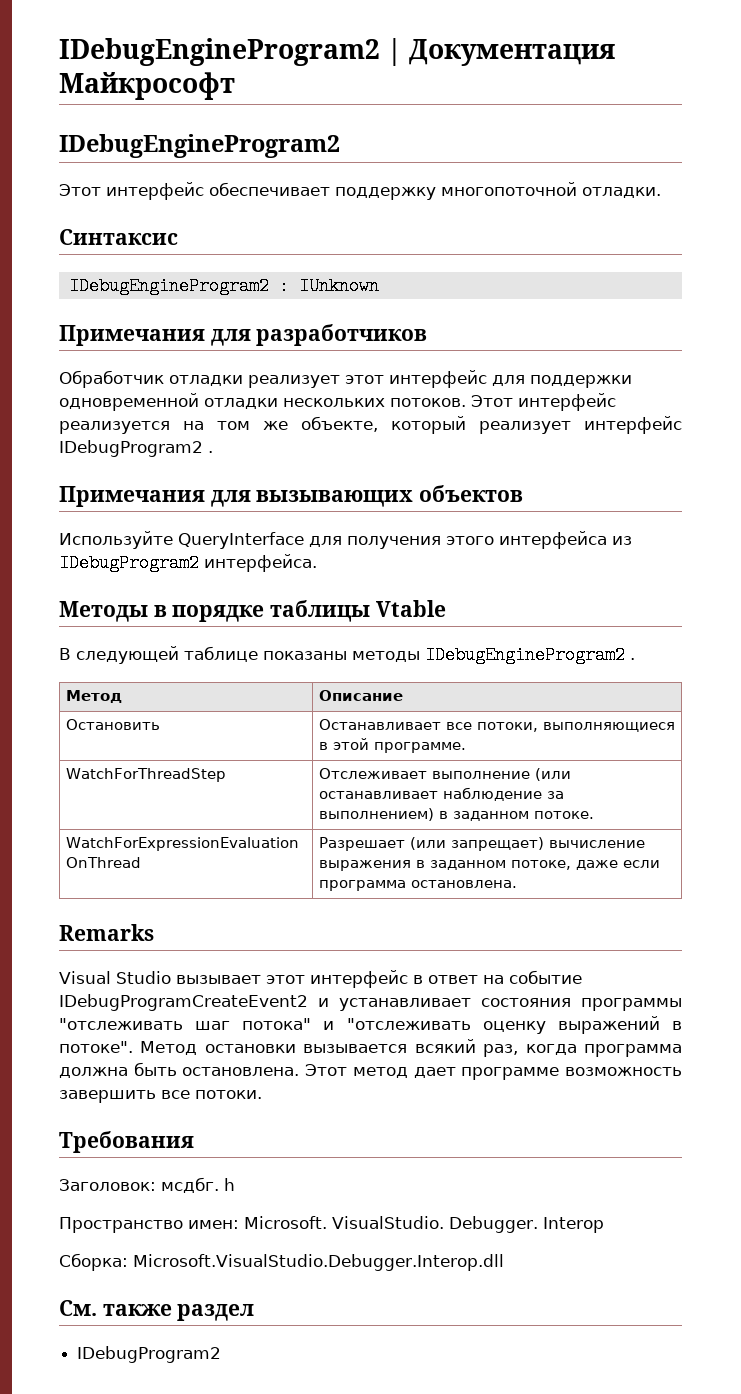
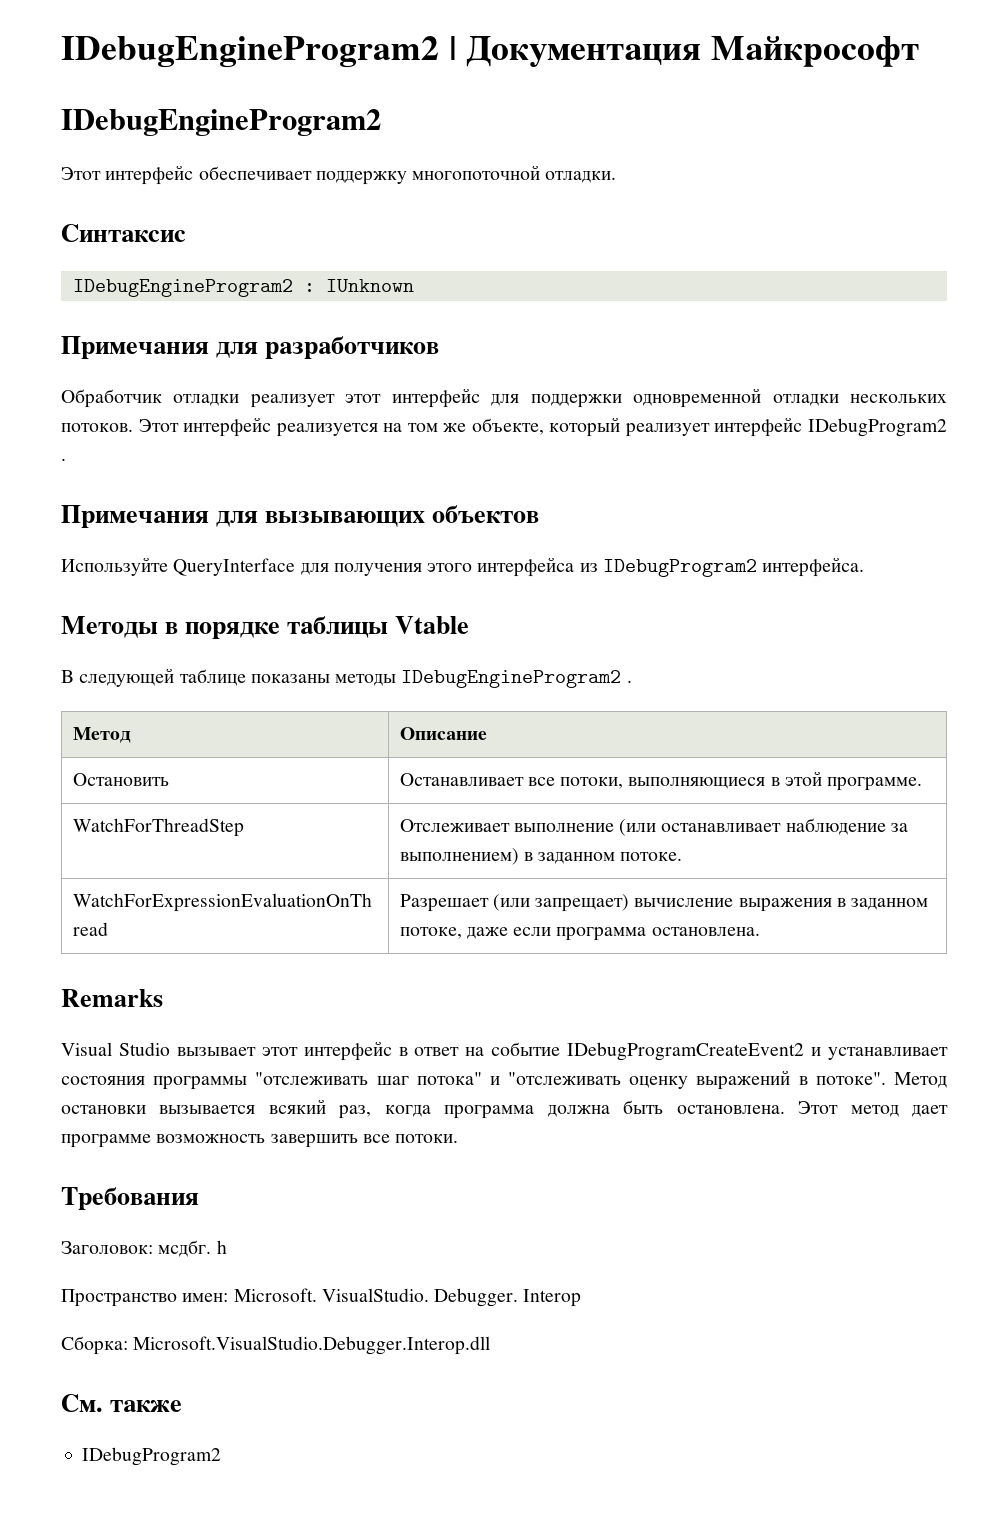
- См. также раздел
+ См. также

